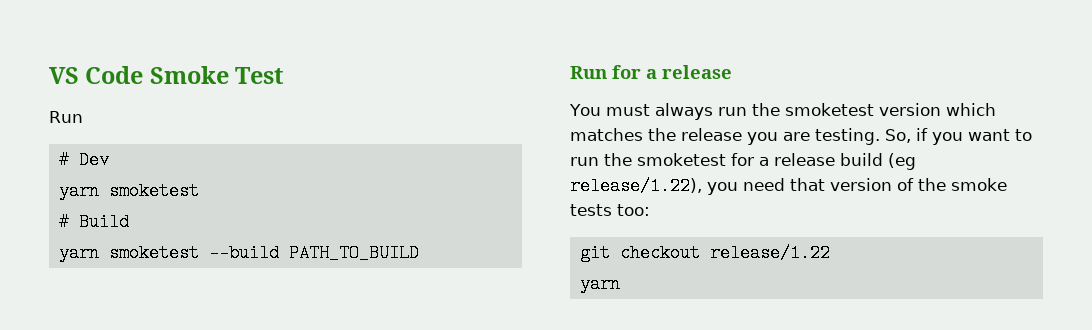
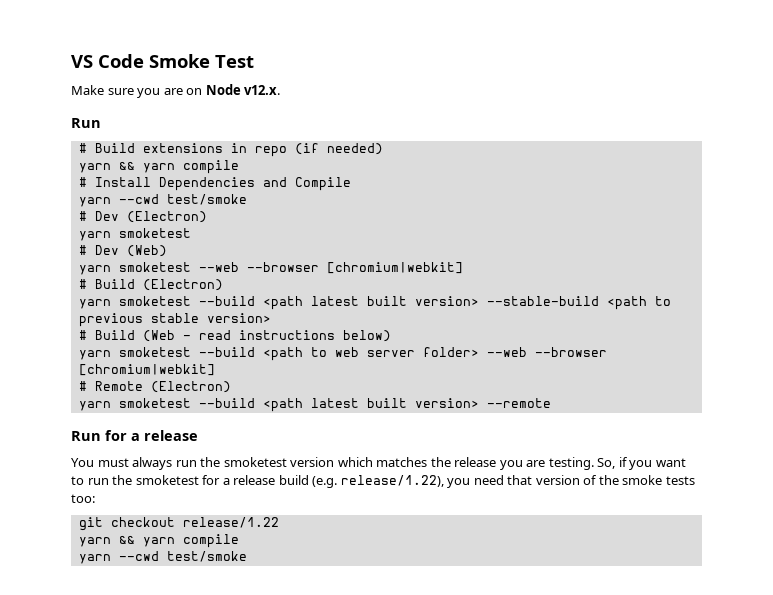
  VS Code Smoke Test
+ Make sure you are on Node v12.x.
  Run
- # Dev
+ # Build extensions in repo (if needed)
+ yarn && yarn compile
+ # Install Dependencies and Compile
+ yarn --cwd test/smoke
+ # Dev (Electron)
  yarn smoketest
- # Build
- yarn smoketest --build PATH_TO_BUILD
+ # Dev (Web)
+ yarn smoketest --web --browser [chromium|webkit]
+ # Build (Electron)
+ yarn smoketest --build <path latest built version> --stable-build <path to previous stable version>
+ # Build (Web - read instructions below)
+ yarn smoketest --build <path to web server folder> --web --browser [chromium|webkit]
+ # Remote (Electron)
+ yarn smoketest --build <path latest built version> --remote
- So, if you want to run the smoketest for a release build (eg release/1.22), you need that version of the smoke tests too:
+ So, if you want to run the smoketest for a release build (e.g. release/1.22), you need that version of the smoke tests too:
  git checkout release/1.22
- yarn
+ yarn && yarn compile
+ yarn --cwd test/smoke

